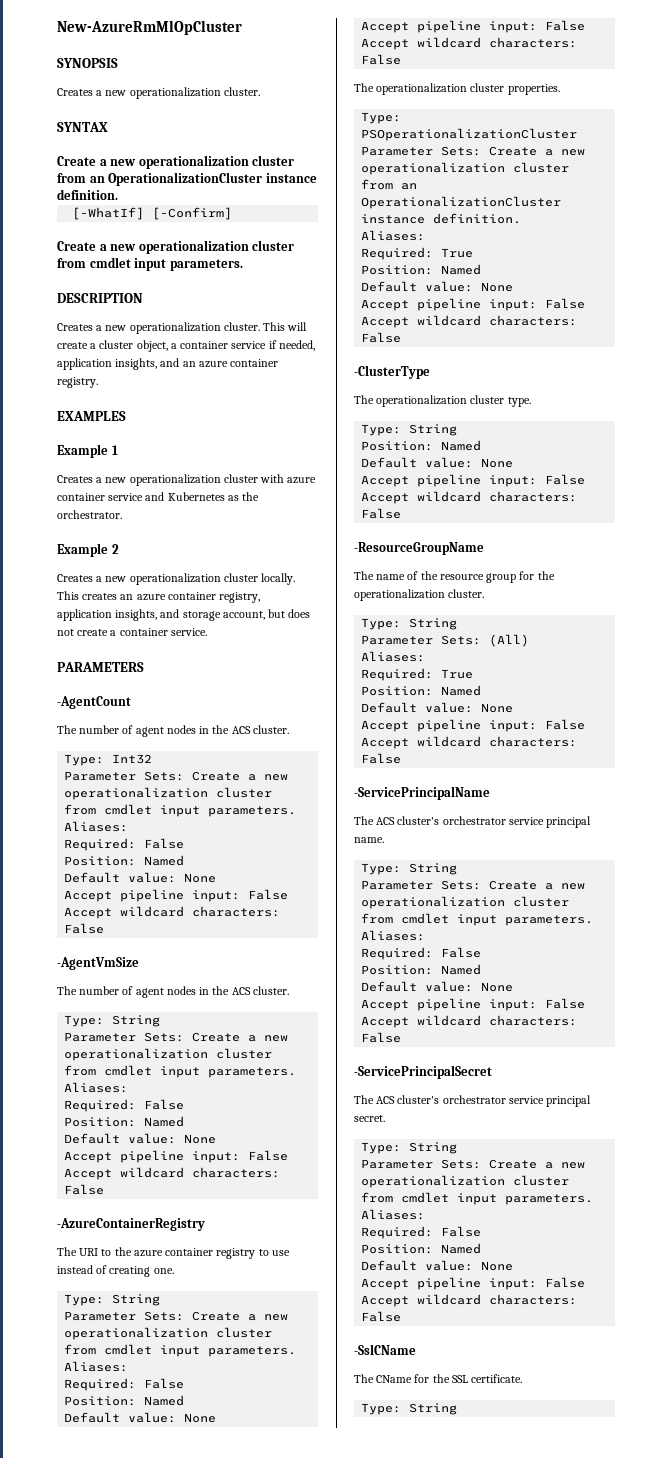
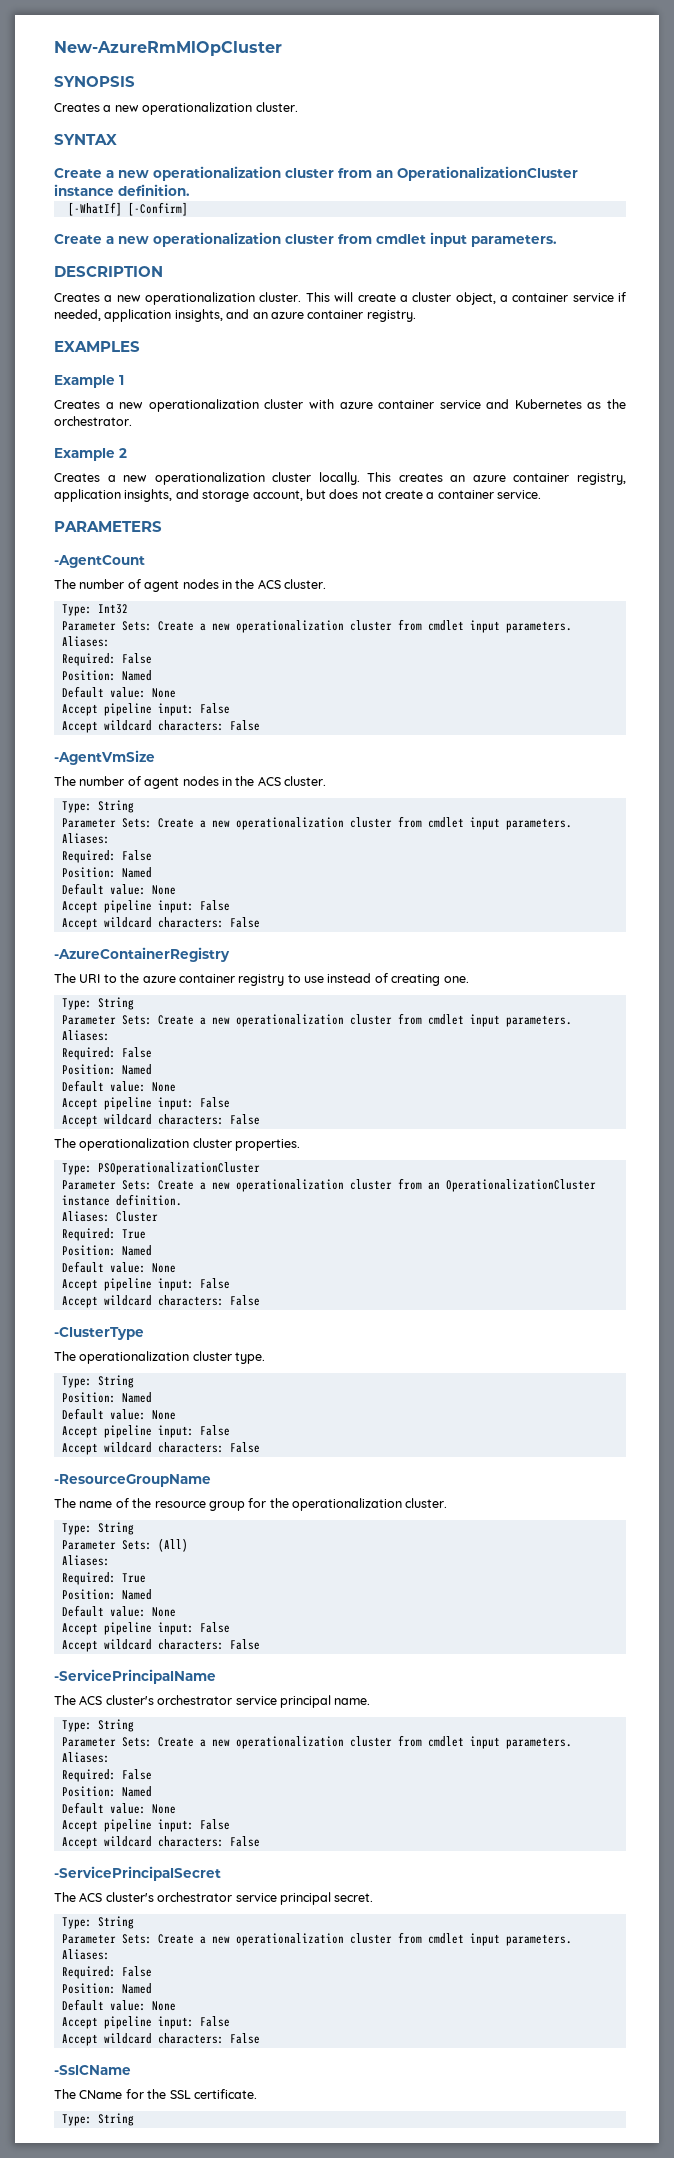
  Parameter Sets: Create a new operationalization cluster from an OperationalizationCluster instance definition.
- Aliases:
+ Aliases: Cluster

